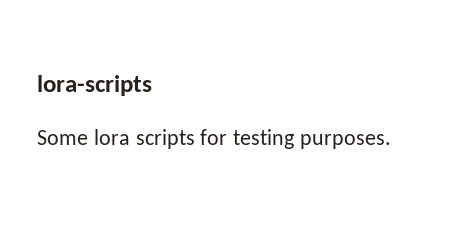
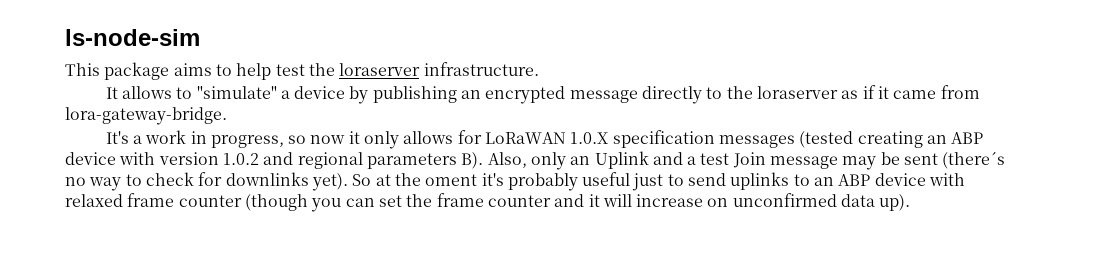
- lora-scripts
- Some lora scripts for testing purposes.
+ ls-node-sim
+ This package aims to help test the loraserver infrastructure.
+ It allows to "simulate" a device by publishing an encrypted message directly to the loraserver as if it came from lora-gateway-bridge.
+ It's a work in progress, so now it only allows for LoRaWAN 1.0.X specification messages (tested creating an ABP device with version 1.0.2 and regional parameters B). Also, only an Uplink and a test Join message may be sent (there´s no way to check for downlinks yet). So at the oment it's probably useful just to send uplinks to an ABP device with relaxed frame counter (though you can set the frame counter and it will increase on unconfirmed data up).

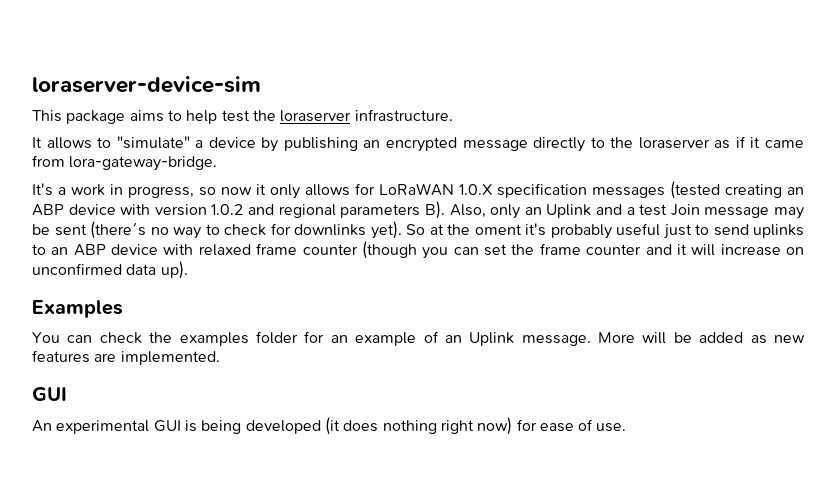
- ls-node-sim
+ loraserver-device-sim
+ Examples
+ You can check the examples folder for an example of an Uplink message. More will be added as new features are implemented.
+ GUI
+ An experimental GUI is being developed (it does nothing right now) for ease of use.

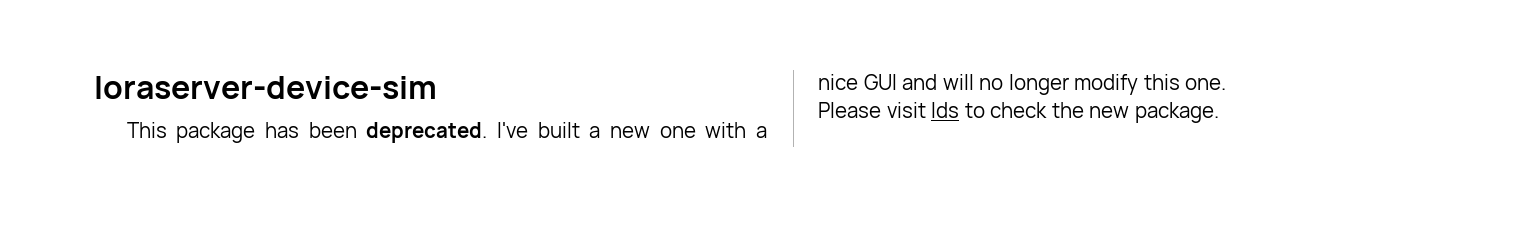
- This package aims to help test the loraserver infrastructure.
- It allows to "simulate" a device by publishing an encrypted message directly to the loraserver as if it came from lora-gateway-bridge.
- It's a work in progress, so now it only allows for LoRaWAN 1.0.X specification messages (tested creating an ABP device with version 1.0.2 and regional parameters B). Also, only an Uplink and a test Join message may be sent (there´s no way to check for downlinks yet). So at the oment it's probably useful just to send uplinks to an ABP device with relaxed frame counter (though you can set the frame counter and it will increase on unconfirmed data up).
- Examples
- You can check the examples folder for an example of an Uplink message. More will be added as new features are implemented.
- GUI
- An experimental GUI is being developed (it does nothing right now) for ease of use.
+ This package has been deprecated. I've built a new one with a nice GUI and will no longer modify this one.
+ Please visit lds to check the new package.

